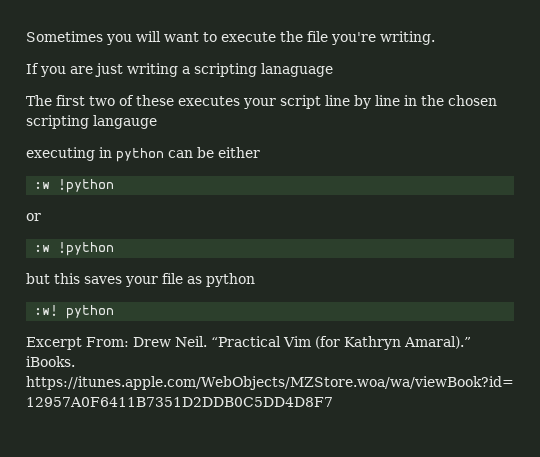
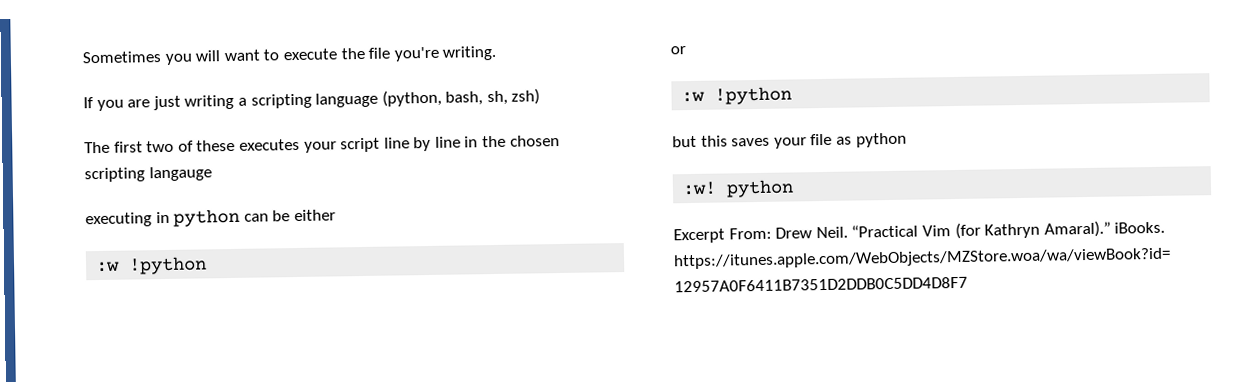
- If you are just writing a scripting lanaguage
+ If you are just writing a scripting language (python, bash, sh, zsh)

